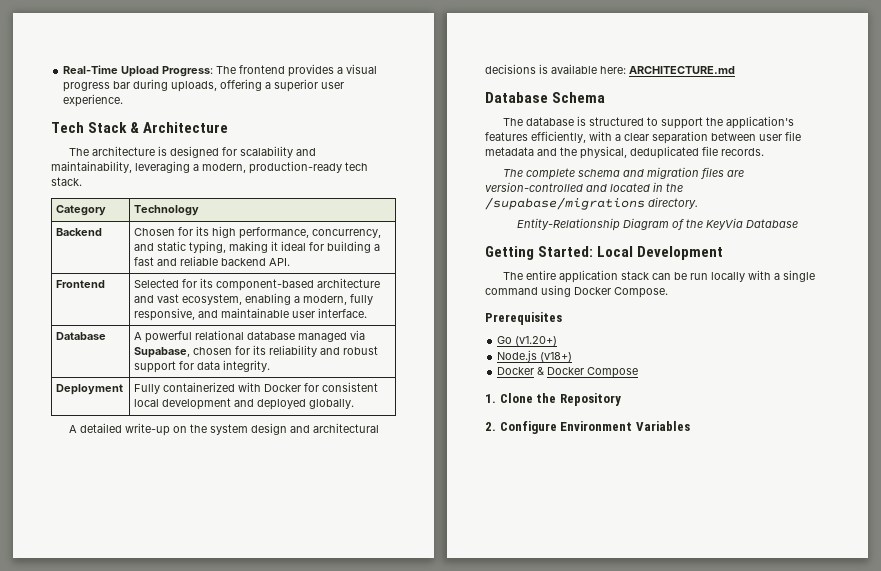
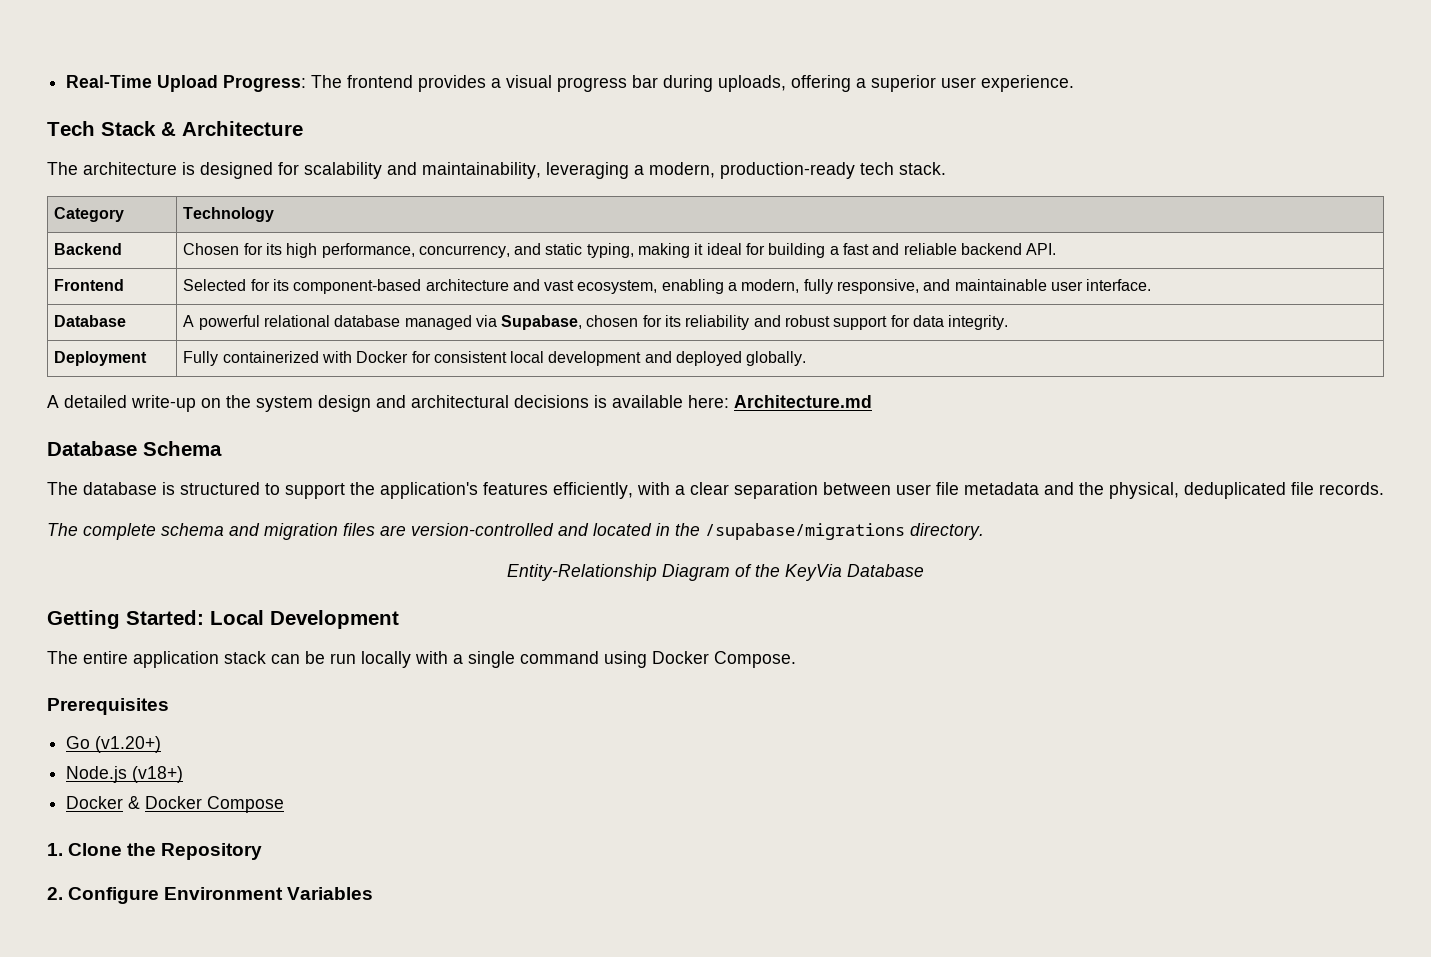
- A detailed write-up on the system design and architectural decisions is available here: ARCHITECTURE.md
+ A detailed write-up on the system design and architectural decisions is available here: Architecture.md

